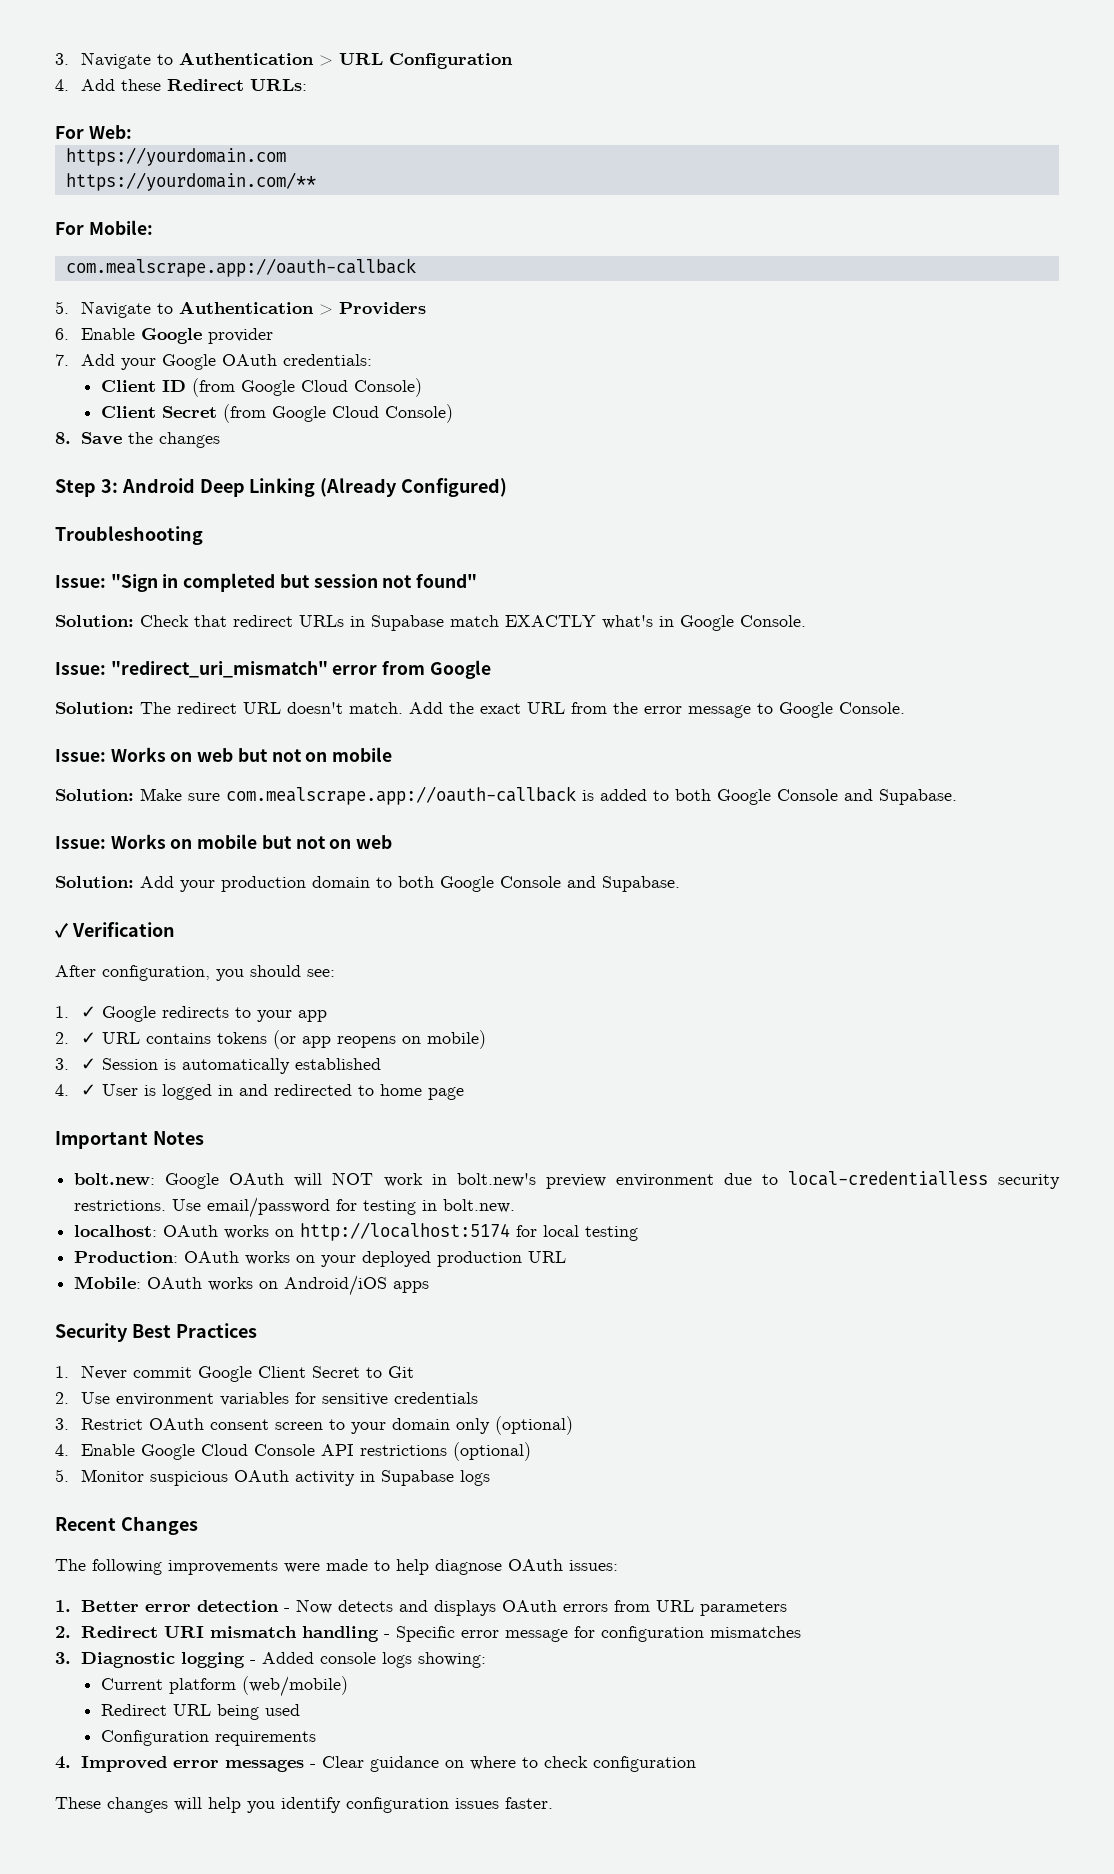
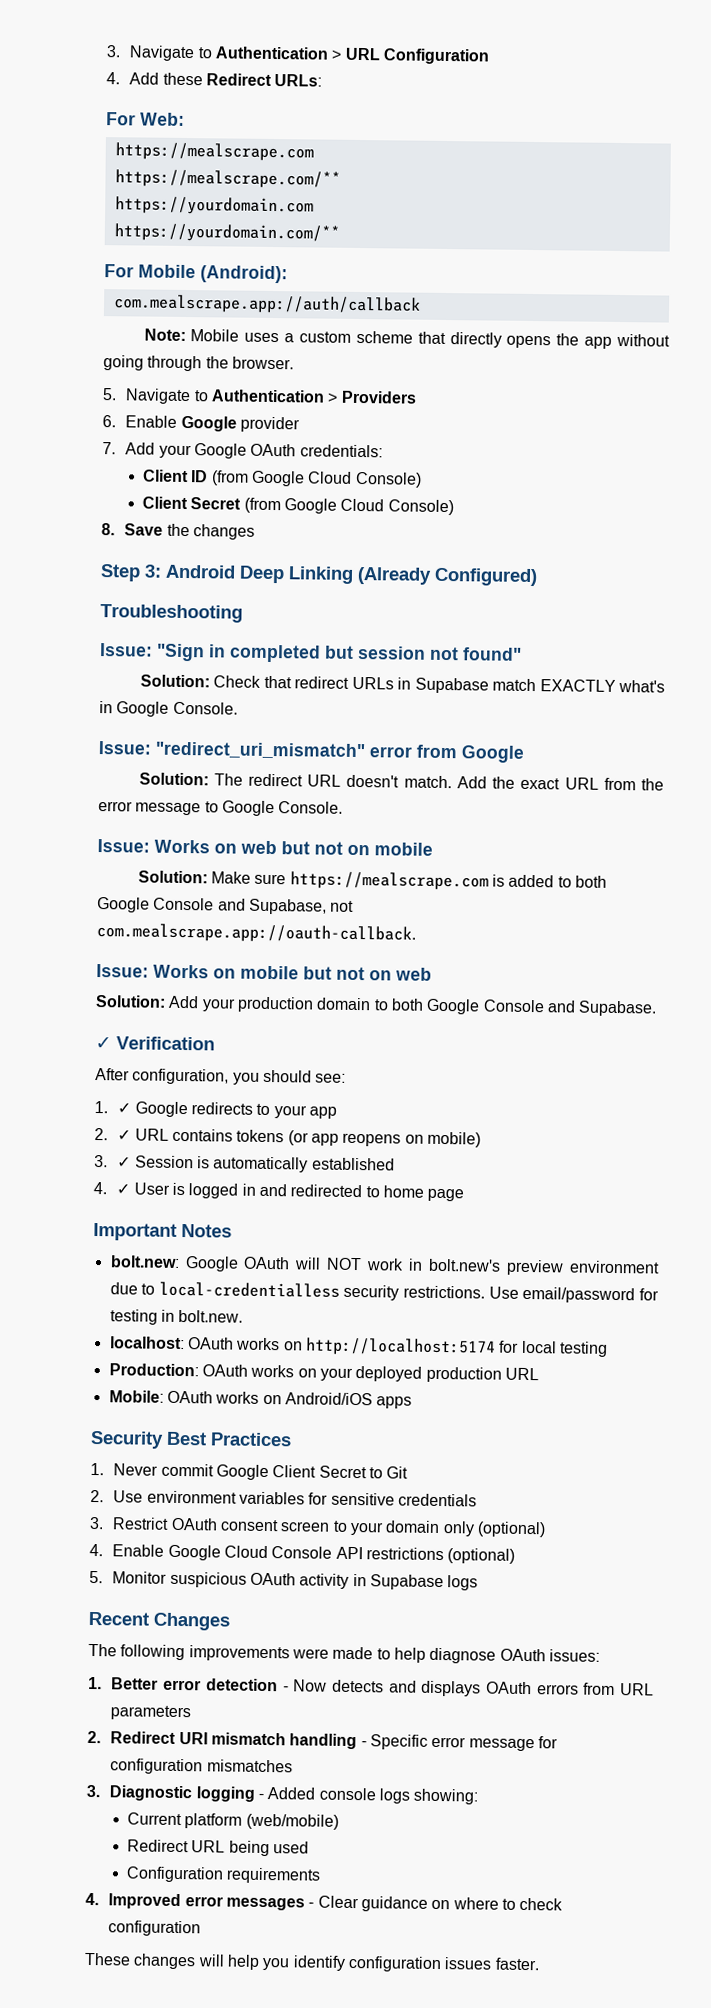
  For Web:
+ https://mealscrape.com
+ https://mealscrape.com/**
- For Mobile:
- com.mealscrape.app://oauth-callback
+ For Mobile (Android):
+ com.mealscrape.app://auth/callback
+ Note: Mobile uses a custom scheme that directly opens the app without going through the browser.
- Solution: Make sure com.mealscrape.app://oauth-callback is added to both Google Console and Supabase.
+ Solution: Make sure https://mealscrape.com is added to both Google Console and Supabase, not com.mealscrape.app://oauth-callback.

